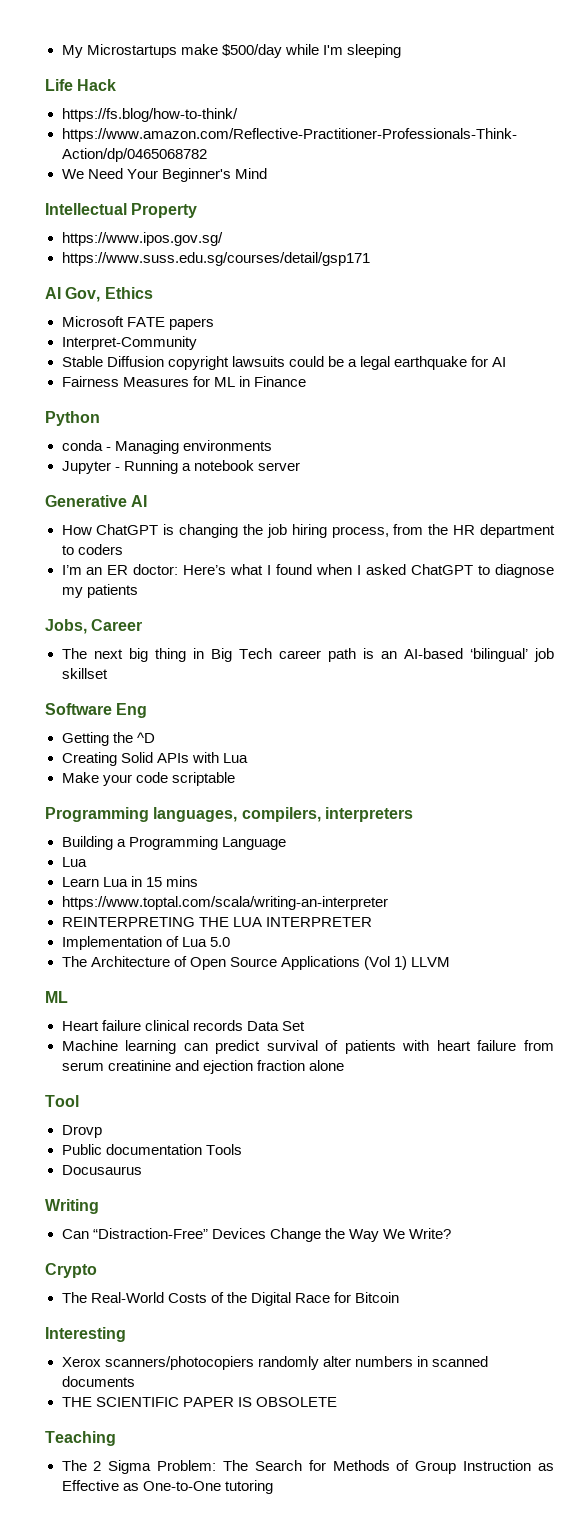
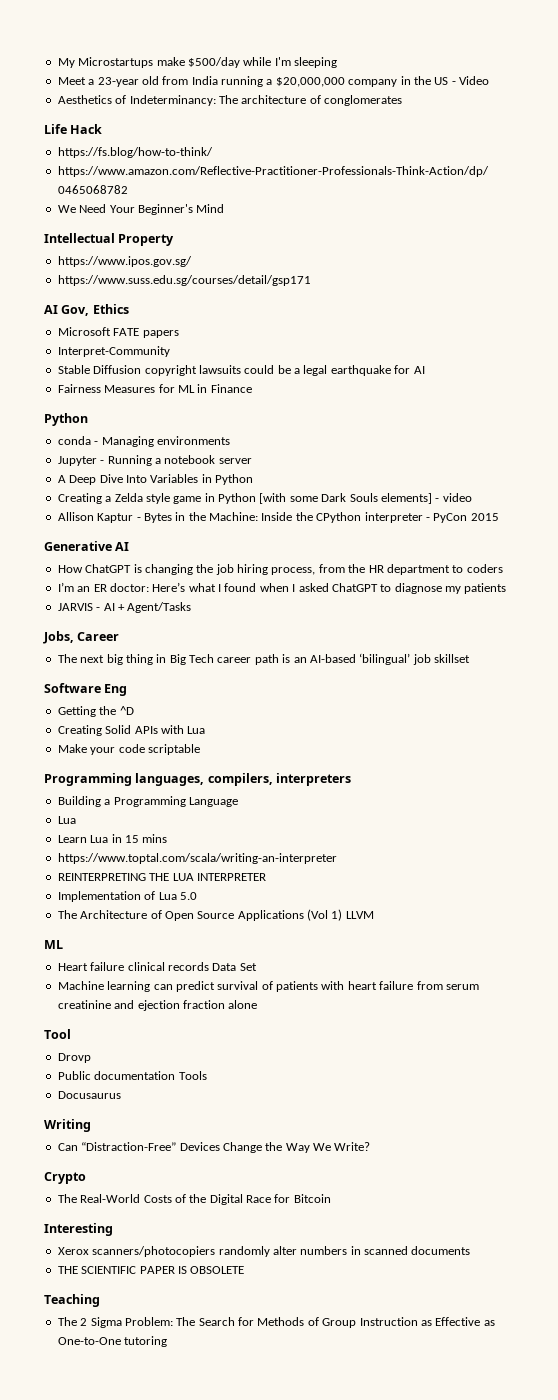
+ Meet a 23-year old from India running a $20,000,000 company in the US - Video
+ Aesthetics of Indeterminancy: The architecture of conglomerates
+ A Deep Dive Into Variables in Python
+ Creating a Zelda style game in Python [with some Dark Souls elements] - video
+ Allison Kaptur - Bytes in the Machine: Inside the CPython interpreter - PyCon 2015
+ JARVIS - AI + Agent/Tasks

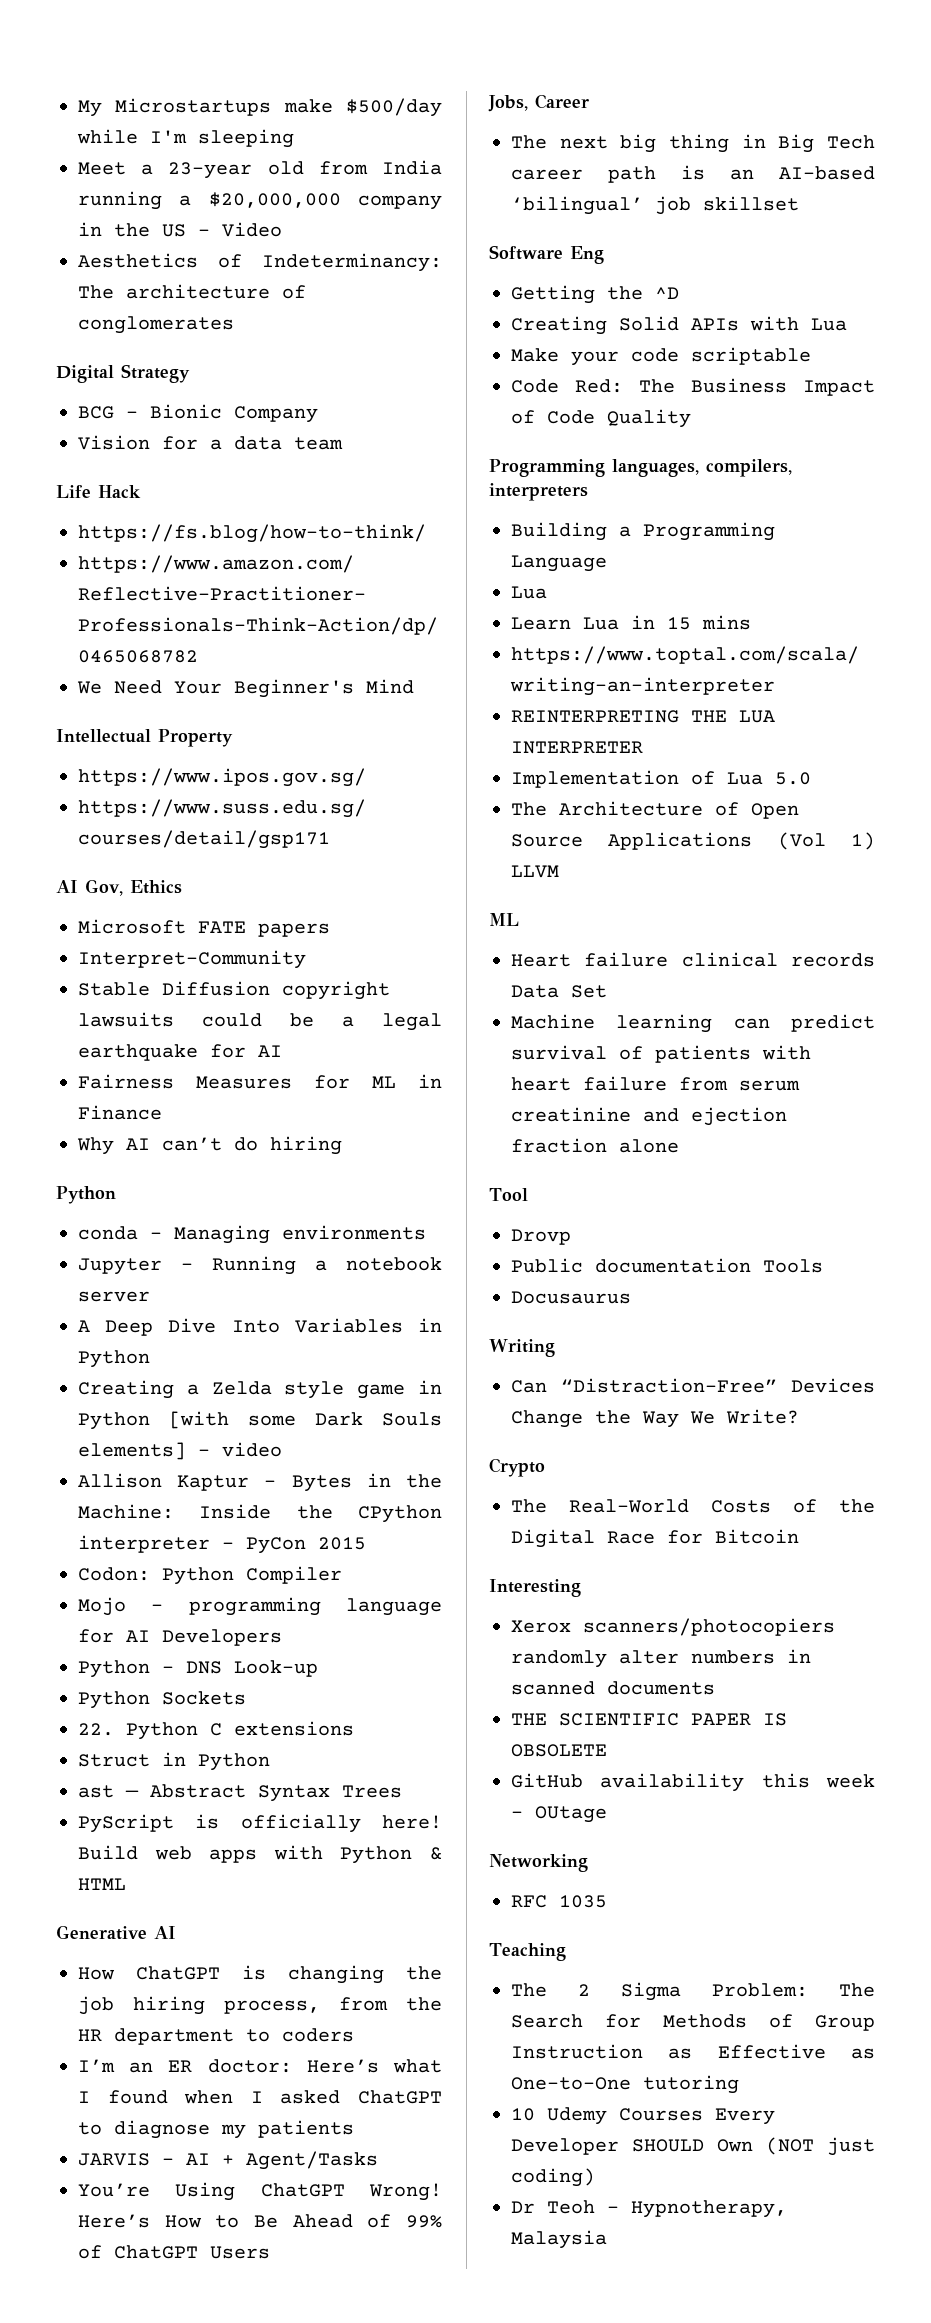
+ Digital Strategy
+ BCG - Bionic Company
+ Vision for a data team
+ Why AI can’t do hiring
+ Codon: Python Compiler
+ Mojo - programming language for AI Developers
+ Python - DNS Look-up
+ Python Sockets
+ 22. Python C extensions
+ Struct in Python
+ ast — Abstract Syntax Trees
+ PyScript is officially here! Build web apps with Python & HTML
+ You’re Using ChatGPT Wrong! Here’s How to Be Ahead of 99% of ChatGPT Users
+ Code Red: The Business Impact of Code Quality
+ GitHub availability this week - OUtage
+ Networking
+ RFC 1035
+ 10 Udemy Courses Every Developer SHOULD Own (NOT just coding)
+ Dr Teoh - Hypnotherapy, Malaysia

